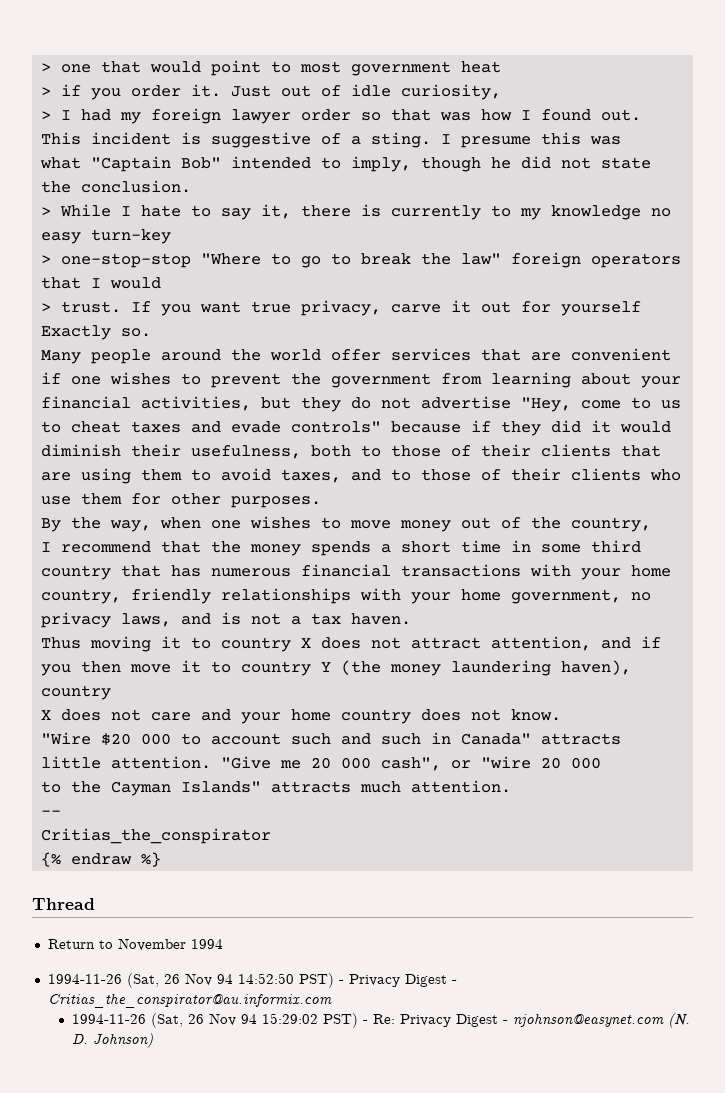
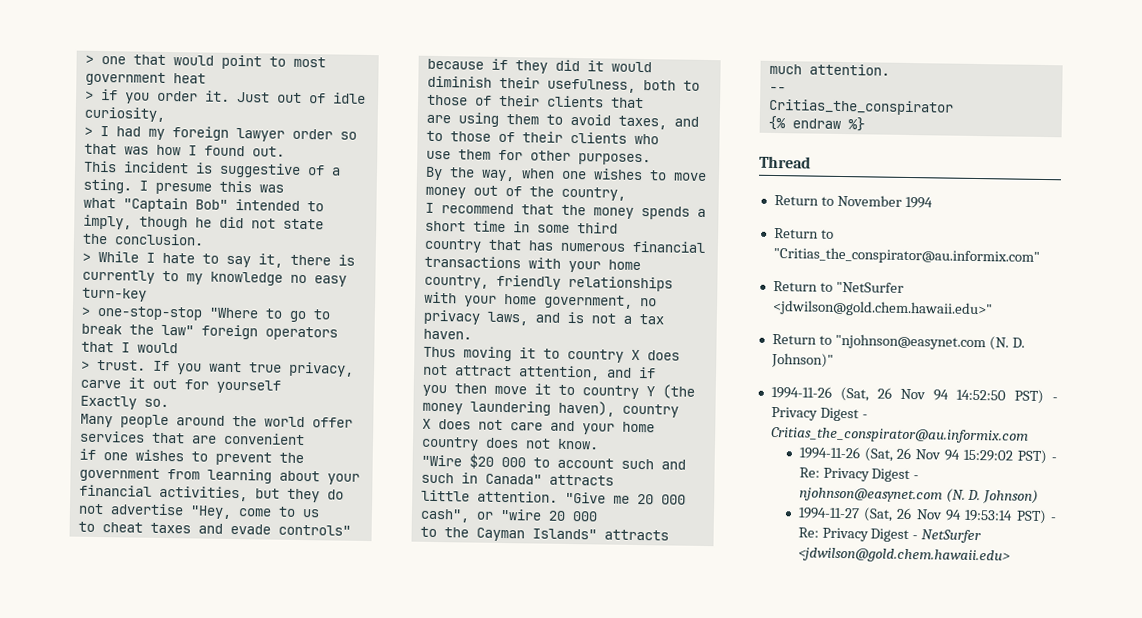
+ Return to "Critias_the_conspirator@au.informix.com"
+ Return to "NetSurfer <jdwilson@gold.chem.hawaii.edu>"
+ Return to "njohnson@easynet.com (N. D. Johnson)"
+ 1994-11-27 (Sat, 26 Nov 94 19:53:14 PST) - Re: Privacy Digest - NetSurfer <jdwilson@gold.chem.hawaii.edu>

